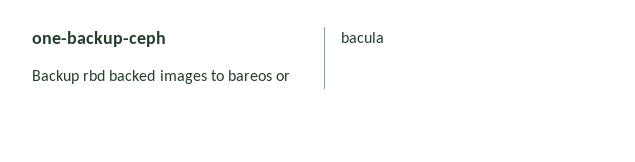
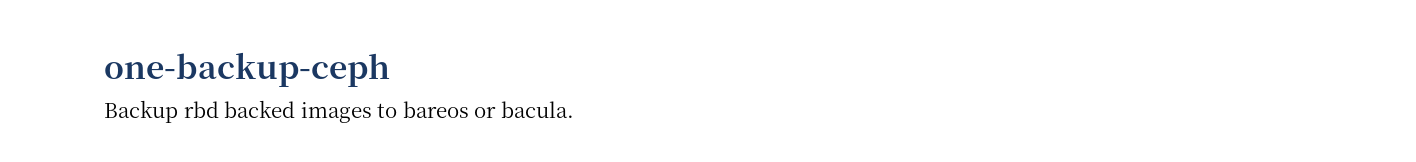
- Backup rbd backed images to bareos or bacula
+ Backup rbd backed images to bareos or bacula.

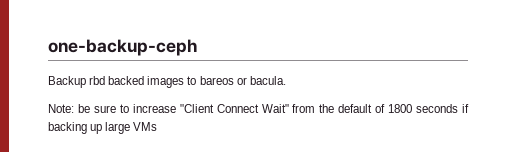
+ Note: be sure to increase "Client Connect Wait" from the default of 1800 seconds if backing up large VMs

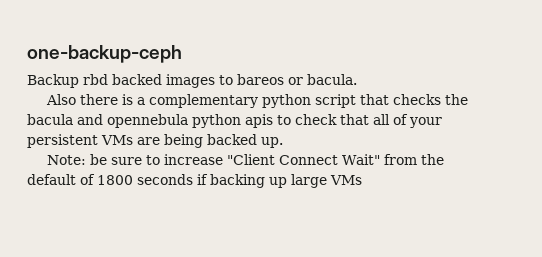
+ Also there is a complementary python script that checks the bacula and opennebula python apis to check that all of your persistent VMs are being backed up.

